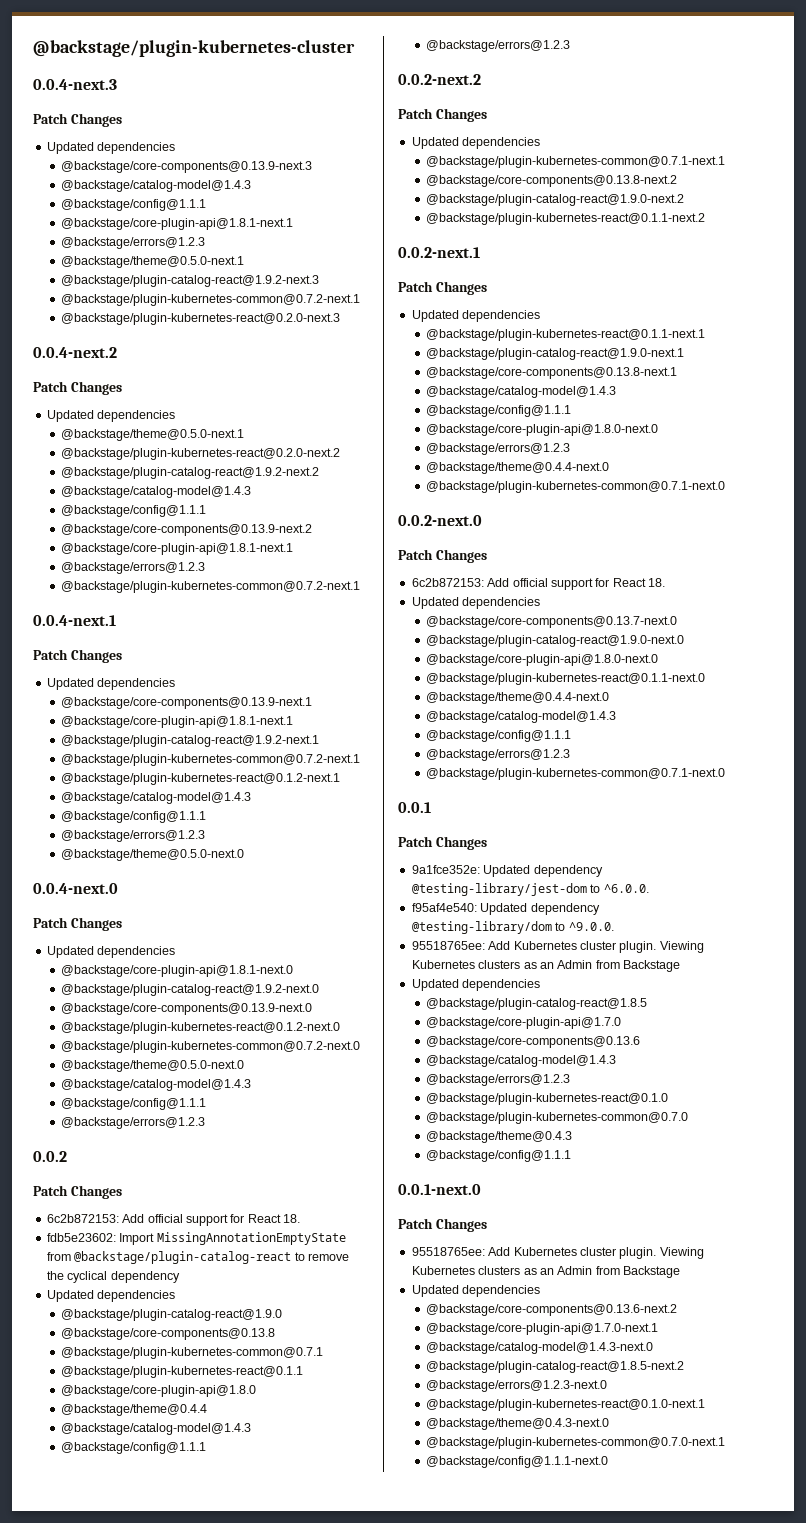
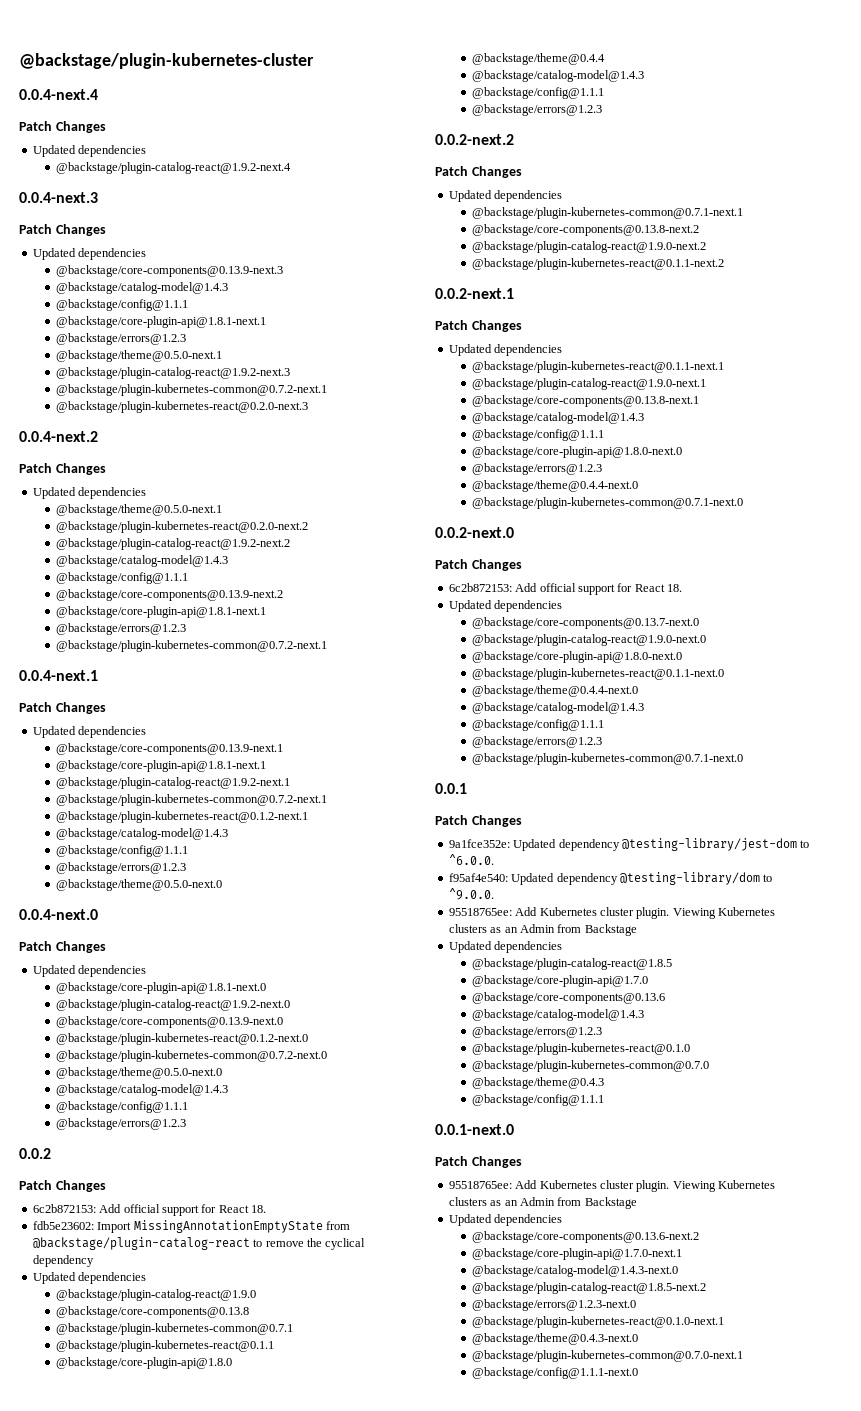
+ 0.0.4-next.4
+ Patch Changes
+ Updated dependencies
+ @backstage/plugin-catalog-react@1.9.2-next.4

